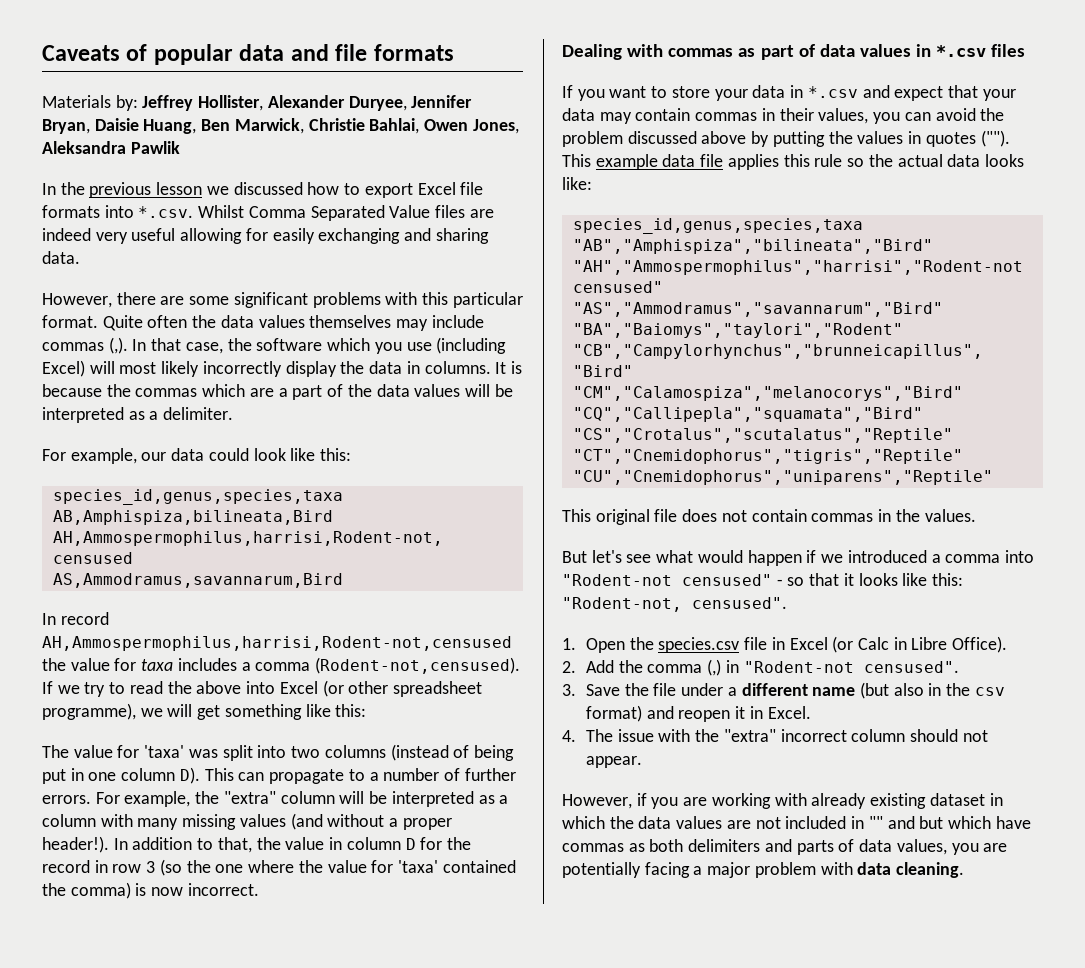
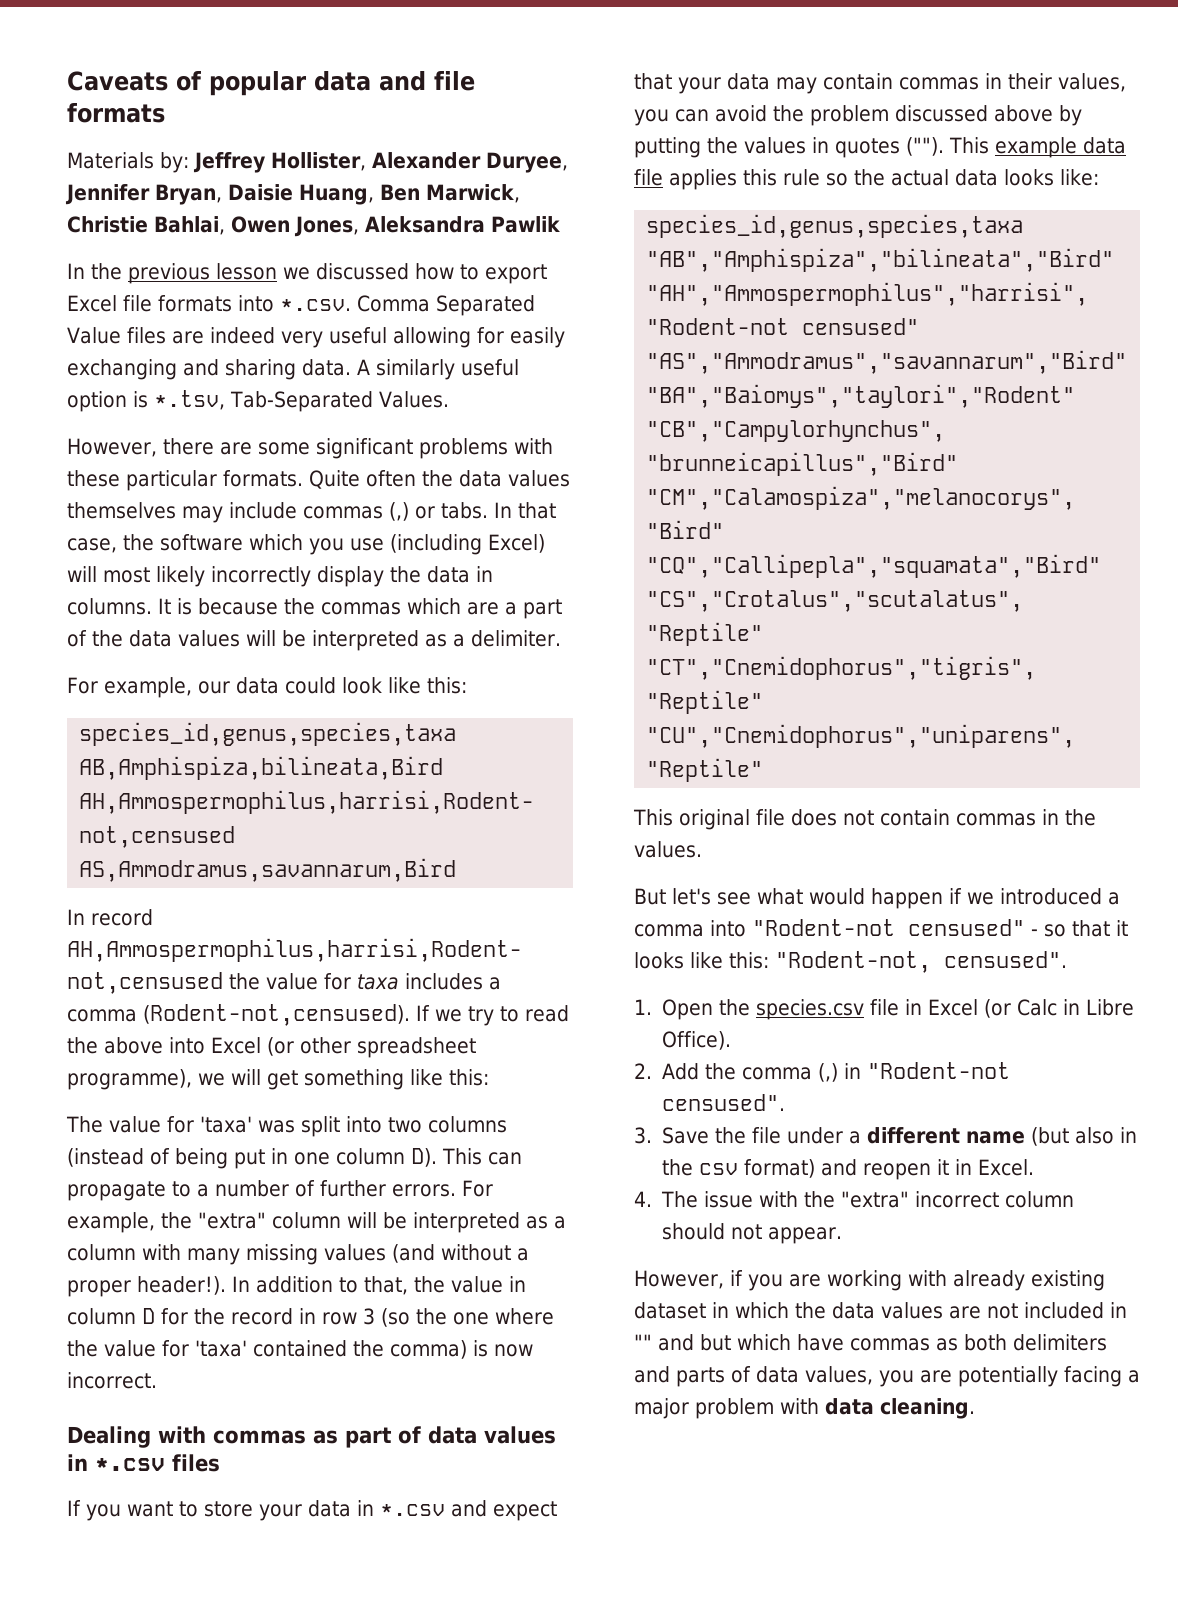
- In the previous lesson we discussed how to export Excel file formats into *.csv. Whilst Comma Separated Value files are indeed very useful allowing for easily exchanging and sharing data.
+ In the previous lesson we discussed how to export Excel file formats into *.csv. Comma Separated Value files are indeed very useful allowing for easily exchanging and sharing data. A similarly useful option is *.tsv, Tab-Separated Values.
- However, there are some significant problems with this particular format.
+ However, there are some significant problems with these particular formats.
- Quite often the data values themselves may include commas (,).
+ Quite often the data values themselves may include commas (,) or tabs.

